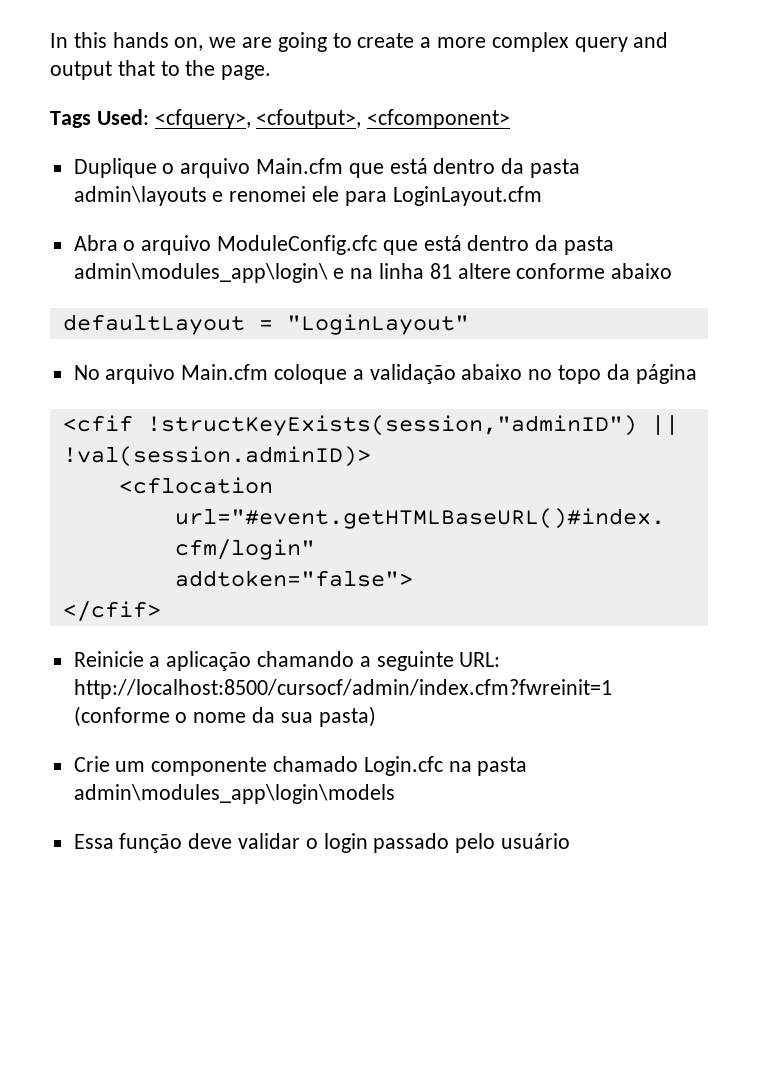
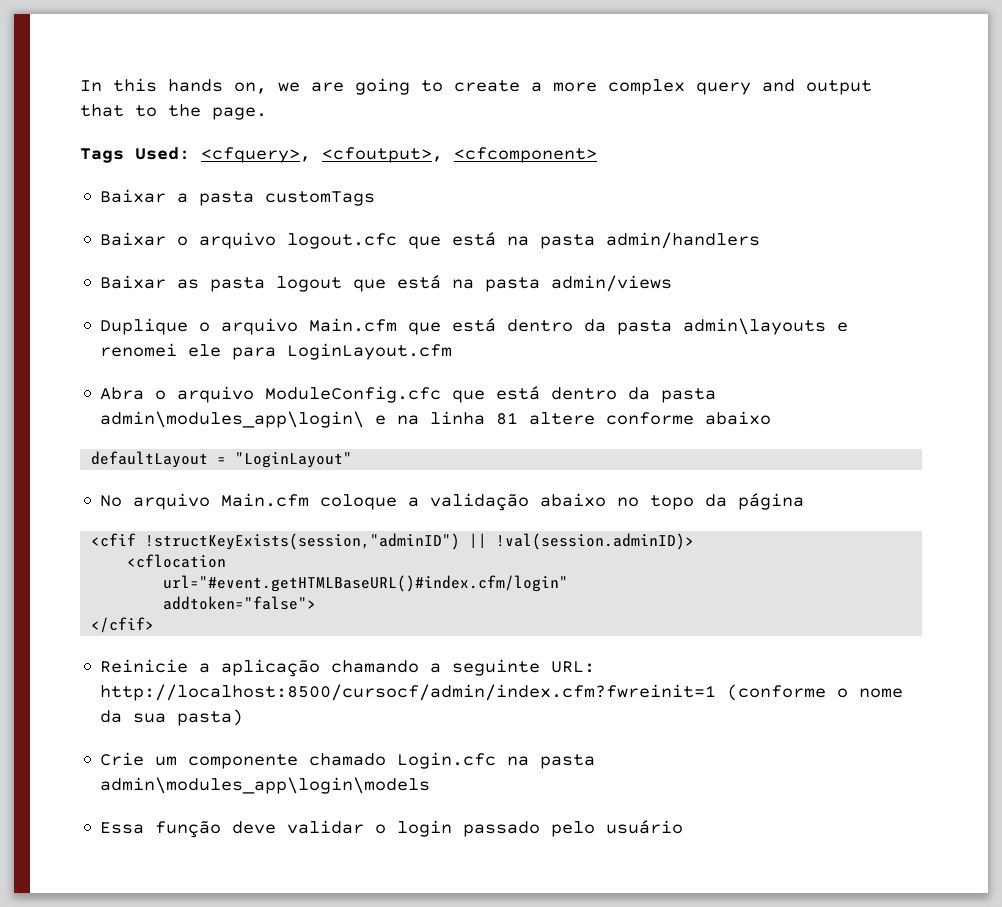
+ Baixar a pasta customTags
+ Baixar o arquivo logout.cfc que está na pasta admin/handlers
+ Baixar as pasta logout que está na pasta admin/views

